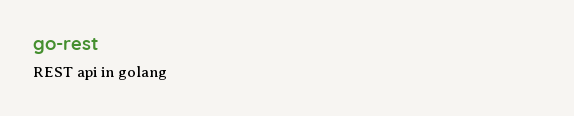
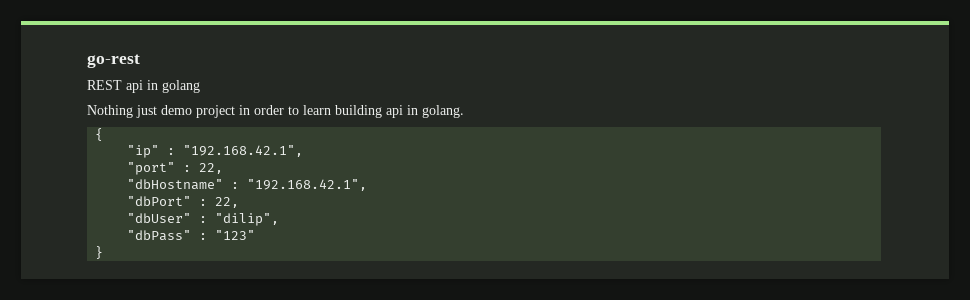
+ Nothing just demo project in order to learn building api in golang.
+ {
+ "ip" : "192.168.42.1",
+ "port" : 22,
+ "dbHostname" : "192.168.42.1",
+ "dbPort" : 22,
+ "dbUser" : "dilip",
+ "dbPass" : "123"
+ }

